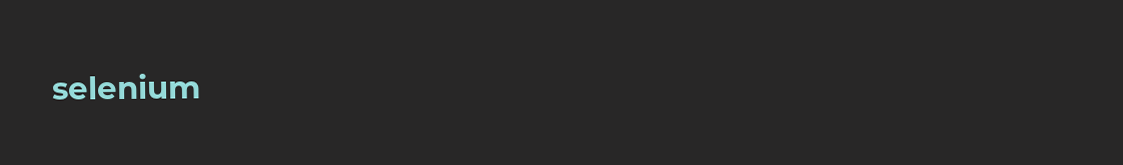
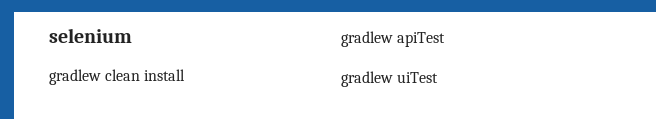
+ gradlew clean install
+ gradlew apiTest
+ gradlew uiTest

